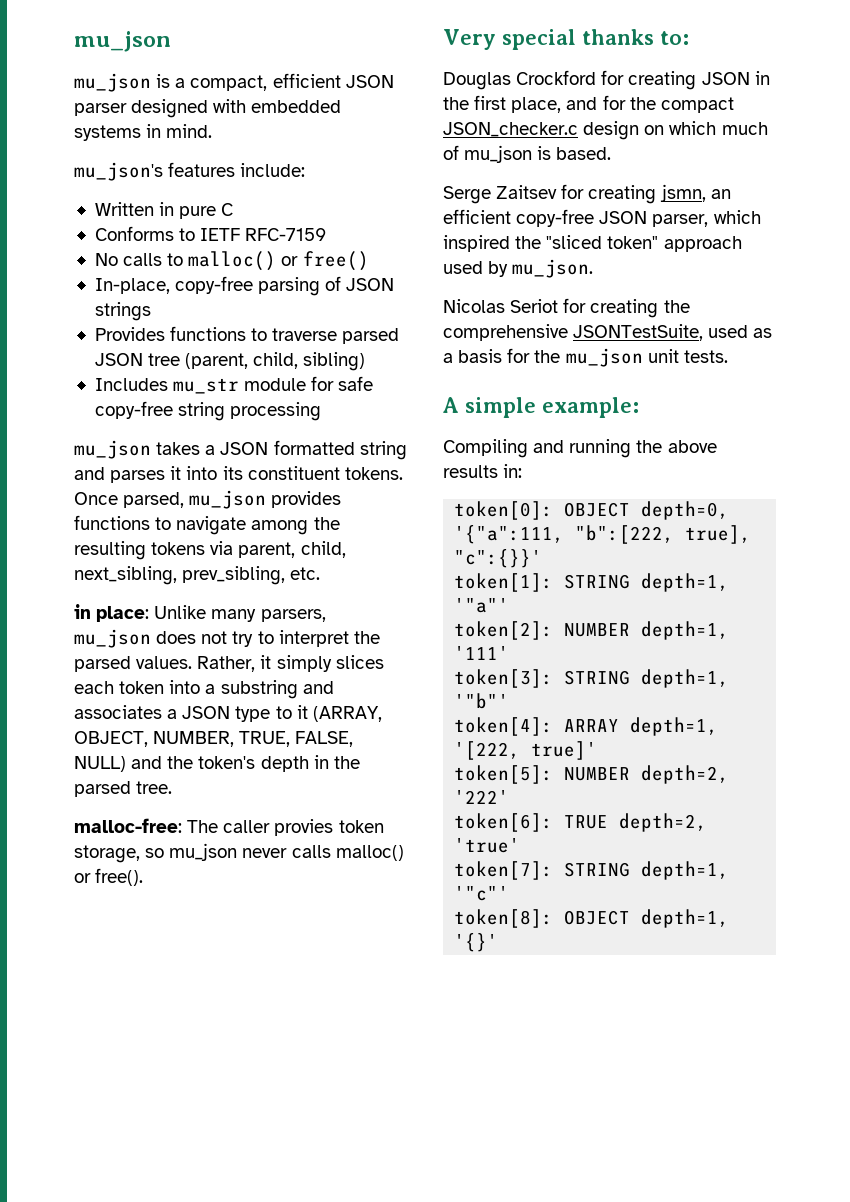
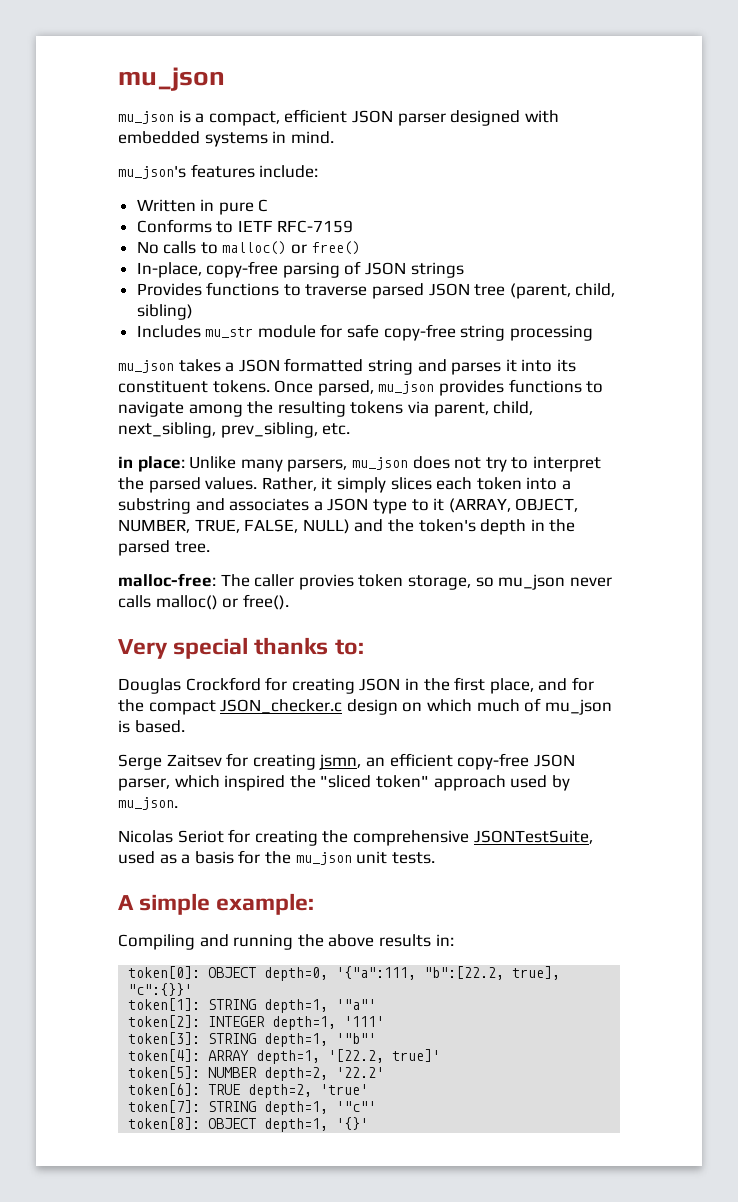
- token[0]: OBJECT depth=0, '{"a":111, "b":[222, true], "c":{}}'
+ token[0]: OBJECT depth=0, '{"a":111, "b":[22.2, true], "c":{}}'
- token[2]: NUMBER depth=1, '111'
+ token[2]: INTEGER depth=1, '111'
- token[4]: ARRAY depth=1, '[222, true]'
+ token[4]: ARRAY depth=1, '[22.2, true]'
- token[5]: NUMBER depth=2, '222'
+ token[5]: NUMBER depth=2, '22.2'

